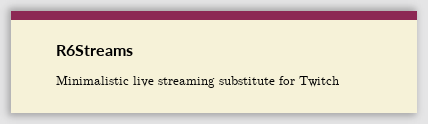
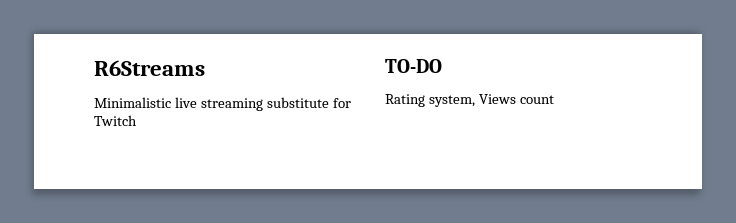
+ TO-DO
+ Rating system, Views count

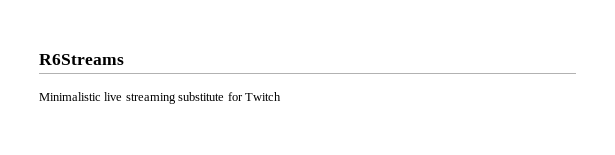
- TO-DO
- Rating system, Views count

